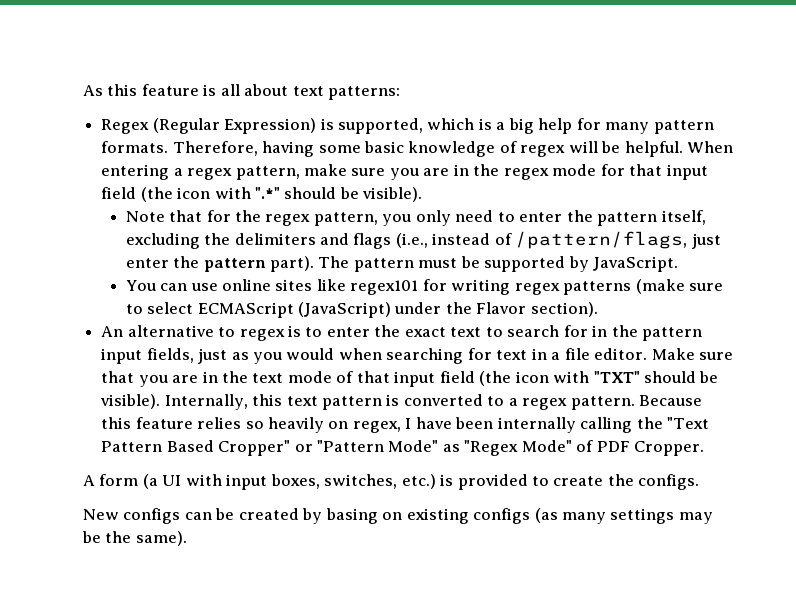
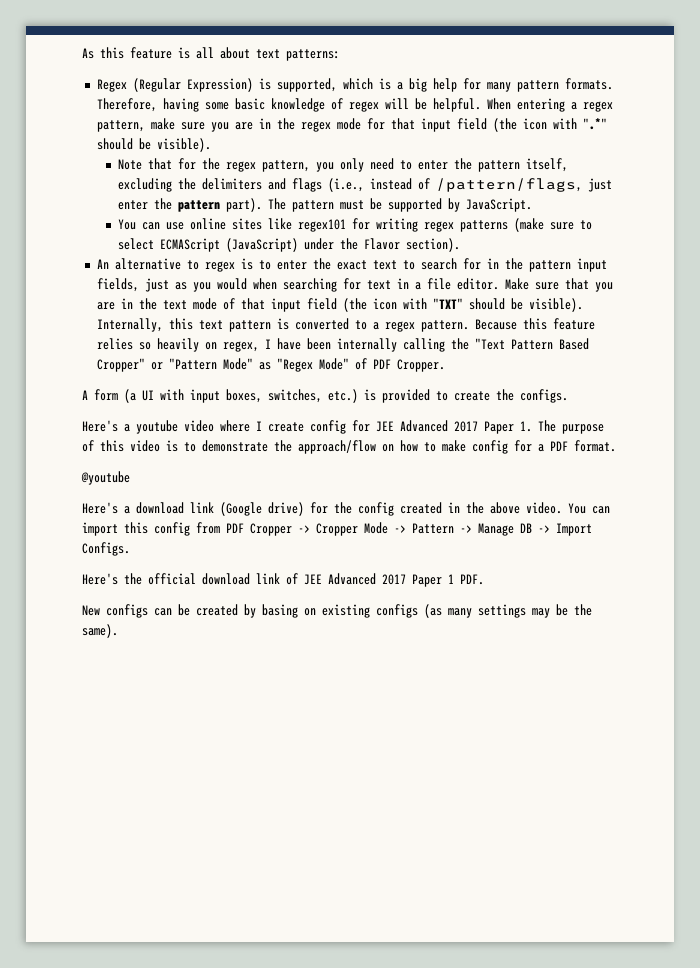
+ Here's a youtube video where I create config for JEE Advanced 2017 Paper 1. The purpose of this video is to demonstrate the approach/flow on how to make config for a PDF format.
+ @youtube
+ Here's a download link (Google drive) for the config created in the above video. You can import this config from PDF Cropper -> Cropper Mode -> Pattern -> Manage DB -> Import Configs.
+ Here's the official download link of JEE Advanced 2017 Paper 1 PDF.

